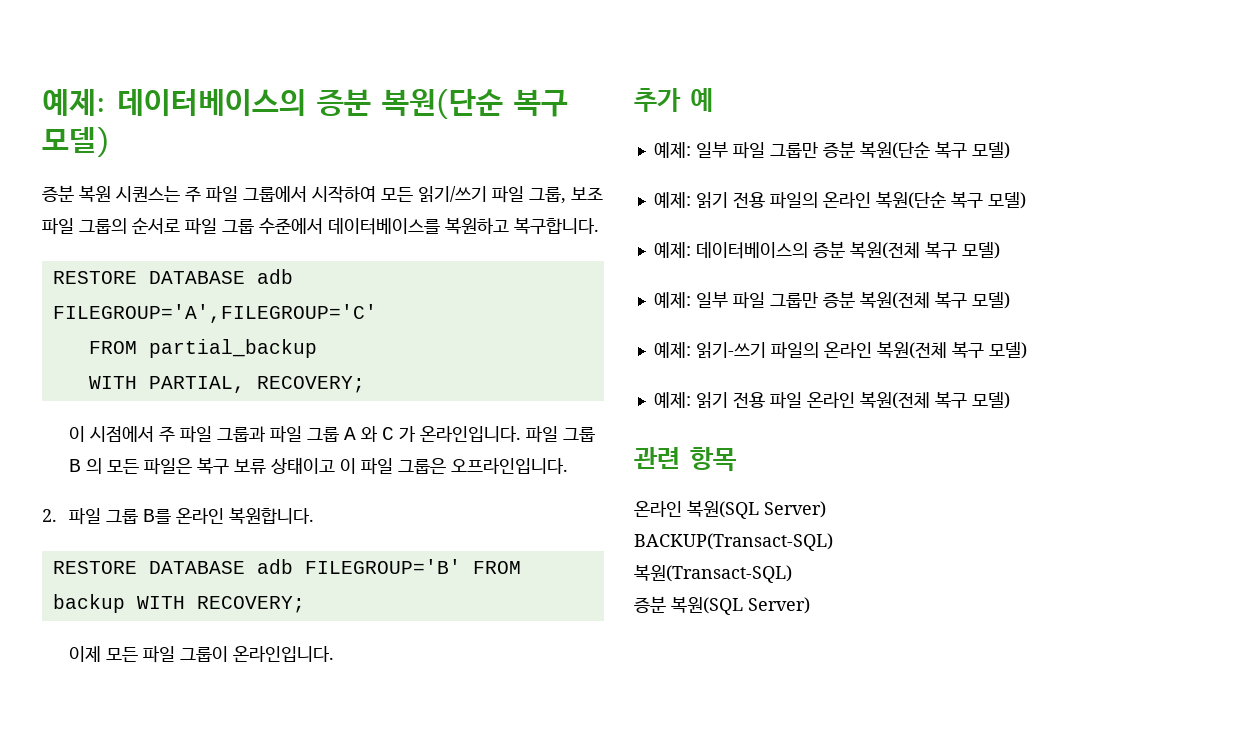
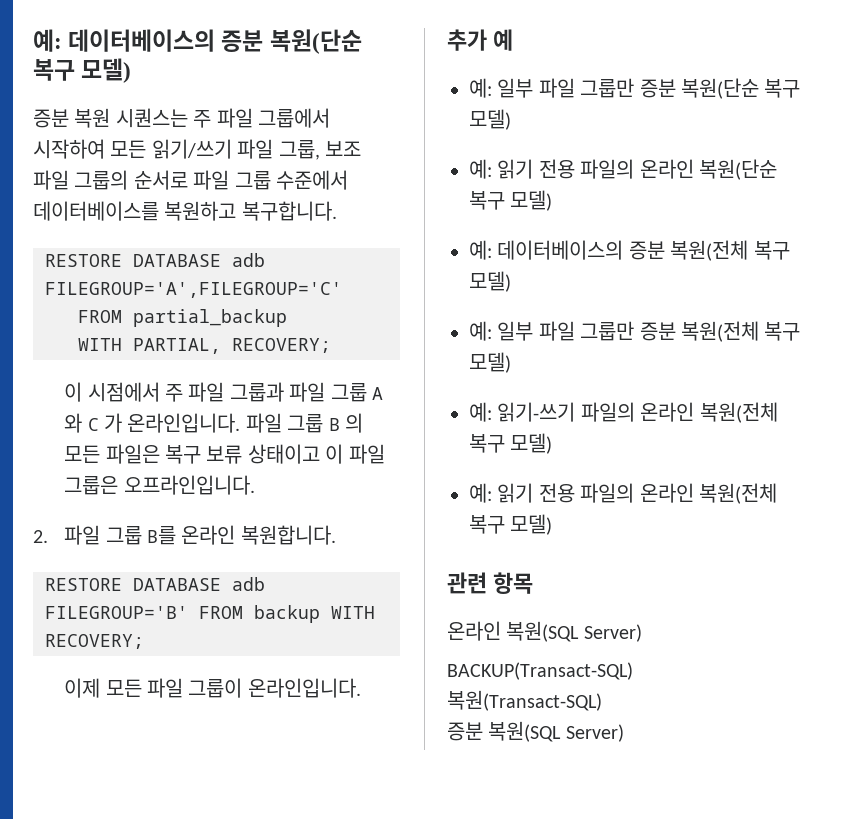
- 예제: 데이터베이스의 증분 복원(단순 복구 모델)
+ 예: 데이터베이스의 증분 복원(단순 복구 모델)
- 예제: 일부 파일 그룹만 증분 복원(단순 복구 모델)
+ 예: 일부 파일 그룹만 증분 복원(단순 복구 모델)
- 예제: 읽기 전용 파일의 온라인 복원(단순 복구 모델)
+ 예: 읽기 전용 파일의 온라인 복원(단순 복구 모델)
- 예제: 데이터베이스의 증분 복원(전체 복구 모델)
+ 예: 데이터베이스의 증분 복원(전체 복구 모델)
- 예제: 일부 파일 그룹만 증분 복원(전체 복구 모델)
+ 예: 일부 파일 그룹만 증분 복원(전체 복구 모델)
- 예제: 읽기-쓰기 파일의 온라인 복원(전체 복구 모델)
+ 예: 읽기-쓰기 파일의 온라인 복원(전체 복구 모델)
- 예제: 읽기 전용 파일 온라인 복원(전체 복구 모델)
+ 예: 읽기 전용 파일의 온라인 복원(전체 복구 모델)

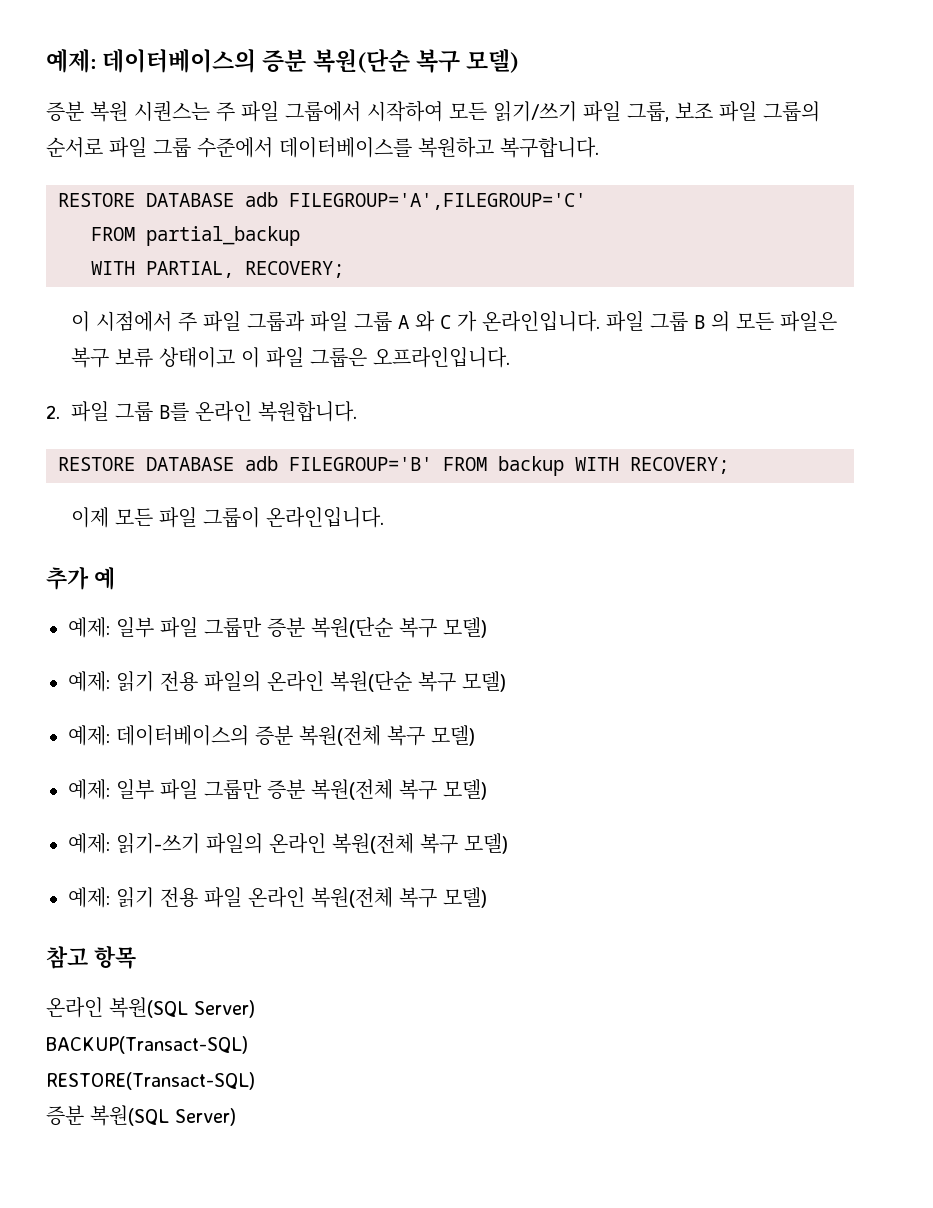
- 예: 데이터베이스의 증분 복원(단순 복구 모델)
+ 예제: 데이터베이스의 증분 복원(단순 복구 모델)
- 예: 일부 파일 그룹만 증분 복원(단순 복구 모델)
+ 예제: 일부 파일 그룹만 증분 복원(단순 복구 모델)
- 예: 읽기 전용 파일의 온라인 복원(단순 복구 모델)
+ 예제: 읽기 전용 파일의 온라인 복원(단순 복구 모델)
- 예: 데이터베이스의 증분 복원(전체 복구 모델)
+ 예제: 데이터베이스의 증분 복원(전체 복구 모델)
- 예: 일부 파일 그룹만 증분 복원(전체 복구 모델)
+ 예제: 일부 파일 그룹만 증분 복원(전체 복구 모델)
- 예: 읽기-쓰기 파일의 온라인 복원(전체 복구 모델)
+ 예제: 읽기-쓰기 파일의 온라인 복원(전체 복구 모델)
- 예: 읽기 전용 파일의 온라인 복원(전체 복구 모델)
- 관련 항목
+ 예제: 읽기 전용 파일 온라인 복원(전체 복구 모델)
+ 참고 항목
- 복원(Transact-SQL)
+ RESTORE(Transact-SQL)

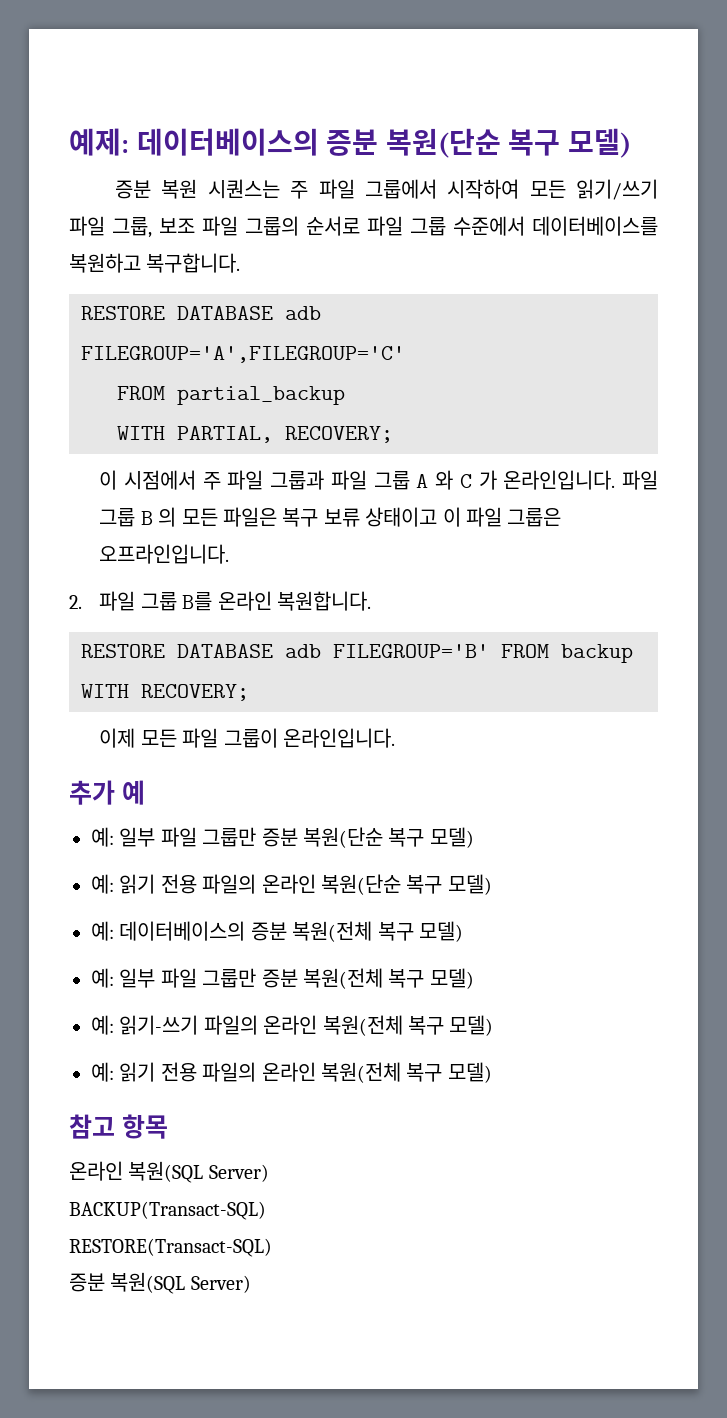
- 예제: 일부 파일 그룹만 증분 복원(단순 복구 모델)
+ 예: 일부 파일 그룹만 증분 복원(단순 복구 모델)
- 예제: 읽기 전용 파일의 온라인 복원(단순 복구 모델)
+ 예: 읽기 전용 파일의 온라인 복원(단순 복구 모델)
- 예제: 데이터베이스의 증분 복원(전체 복구 모델)
+ 예: 데이터베이스의 증분 복원(전체 복구 모델)
- 예제: 일부 파일 그룹만 증분 복원(전체 복구 모델)
+ 예: 일부 파일 그룹만 증분 복원(전체 복구 모델)
- 예제: 읽기-쓰기 파일의 온라인 복원(전체 복구 모델)
+ 예: 읽기-쓰기 파일의 온라인 복원(전체 복구 모델)
- 예제: 읽기 전용 파일 온라인 복원(전체 복구 모델)
+ 예: 읽기 전용 파일의 온라인 복원(전체 복구 모델)

